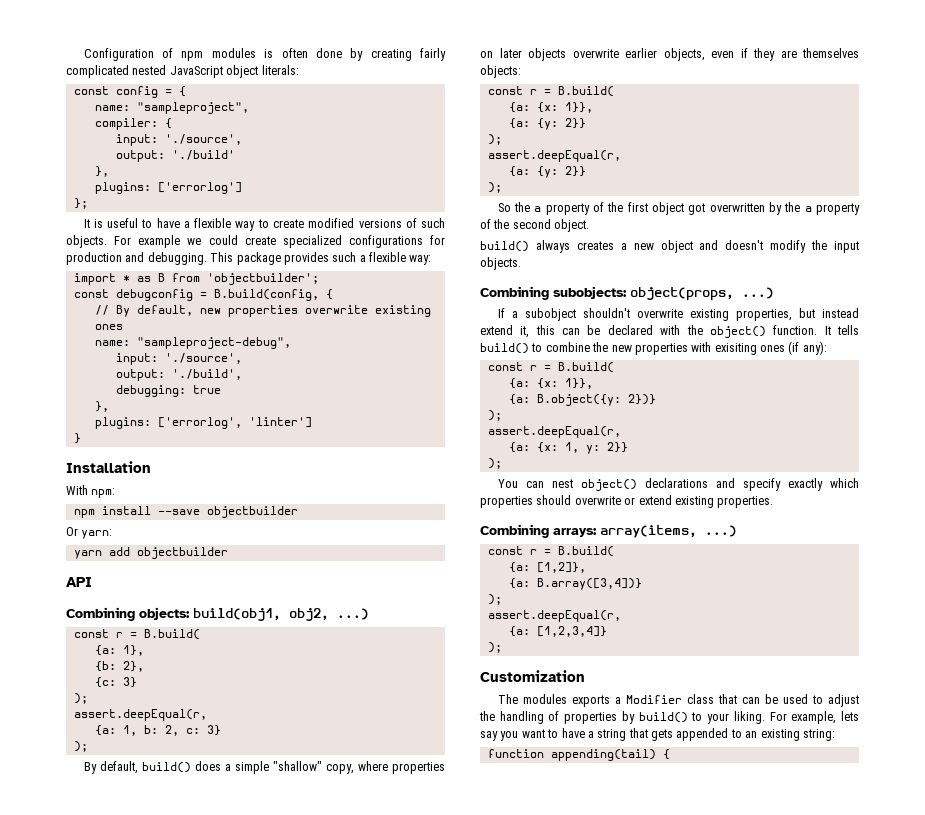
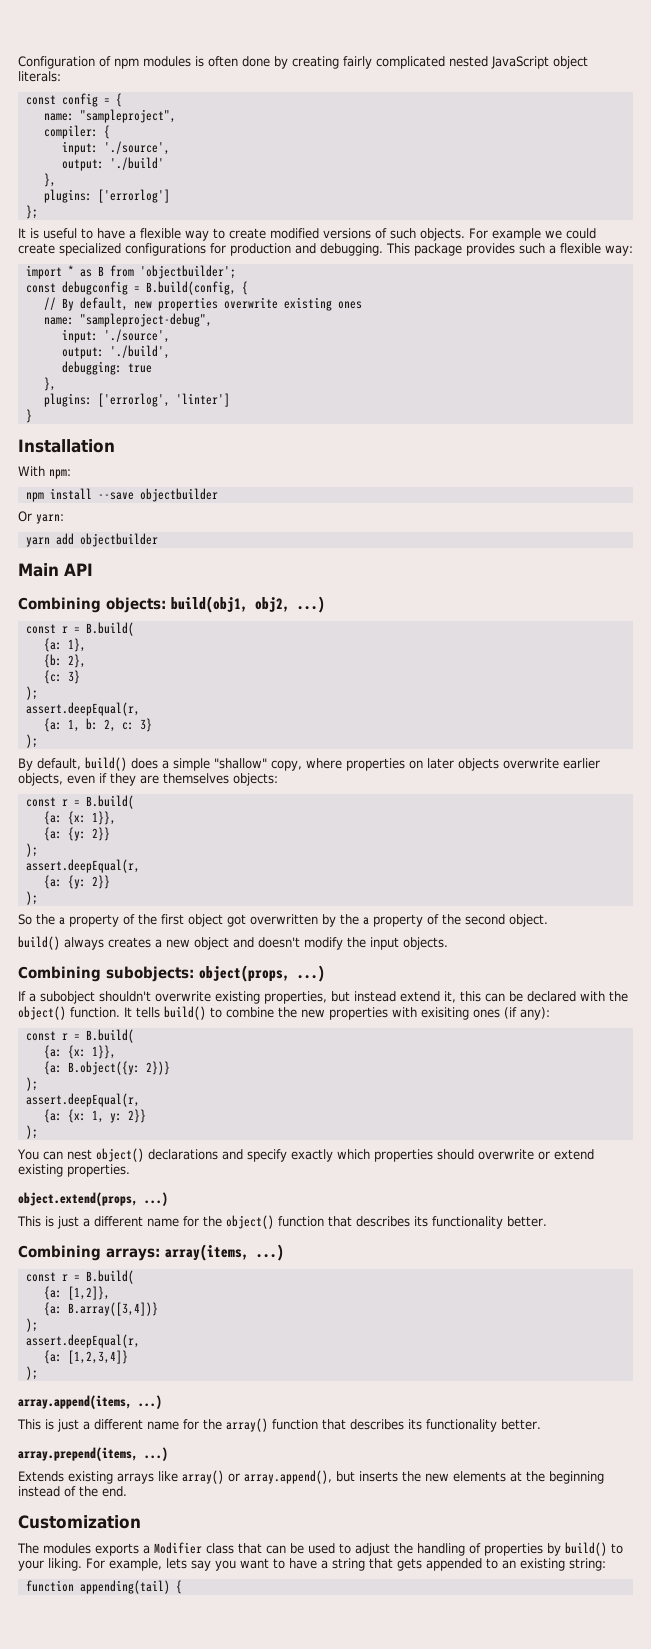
- API
+ Main API
+ object.extend(props, ...)
+ This is just a different name for the object() function that describes its functionality better.
+ array.append(items, ...)
+ This is just a different name for the array() function that describes its functionality better.
+ array.prepend(items, ...)
+ Extends existing arrays like array() or array.append(), but inserts the new elements at the beginning instead of the end.

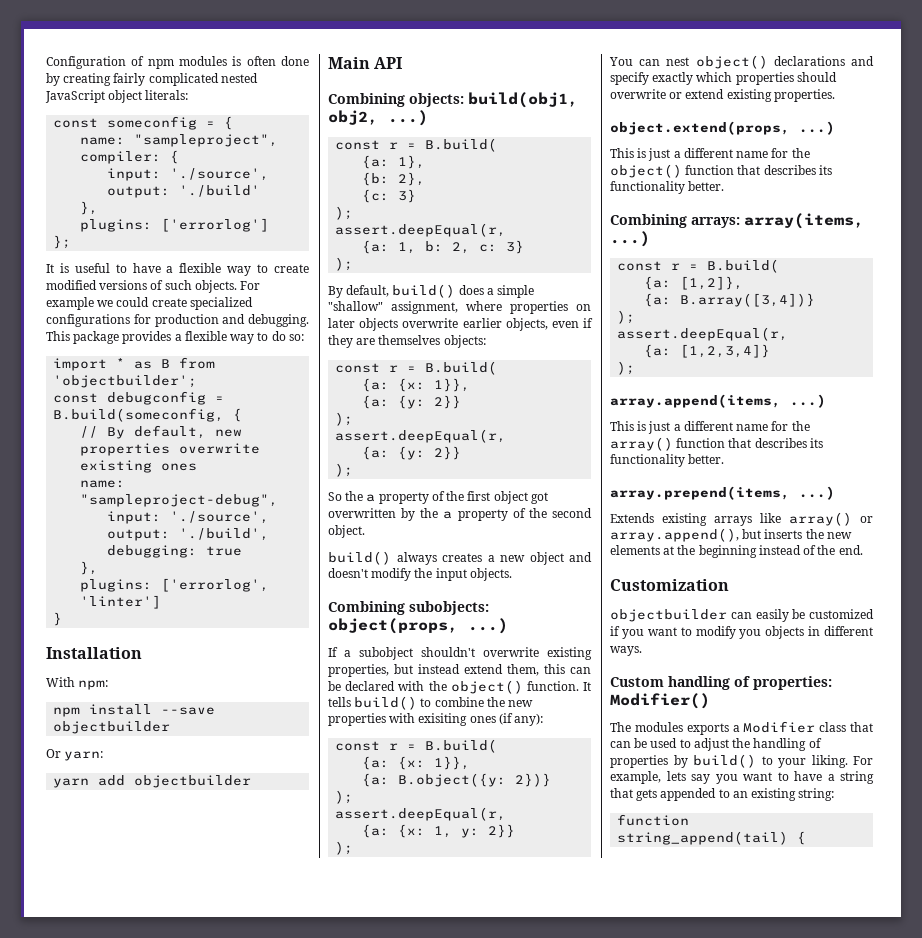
- const config = {
+ const someconfig = {
- This package provides such a flexible way:
+ This package provides a flexible way to do so:
- const debugconfig = B.build(config, {
+ const debugconfig = B.build(someconfig, {
- By default, build() does a simple "shallow" copy, where properties on later objects overwrite earlier objects, even if they are themselves objects:
+ By default, build() does a simple "shallow" assignment, where properties on later objects overwrite earlier objects, even if they are themselves objects:
- If a subobject shouldn't overwrite existing properties, but instead extend it, this can be declared with the object() function.
+ If a subobject shouldn't overwrite existing properties, but instead extend them, this can be declared with the object() function.
+ objectbuilder can easily be customized if you want to modify you objects in different ways.
+ Custom handling of properties: Modifier()
- function appending(tail) {
+ function string_append(tail) {

